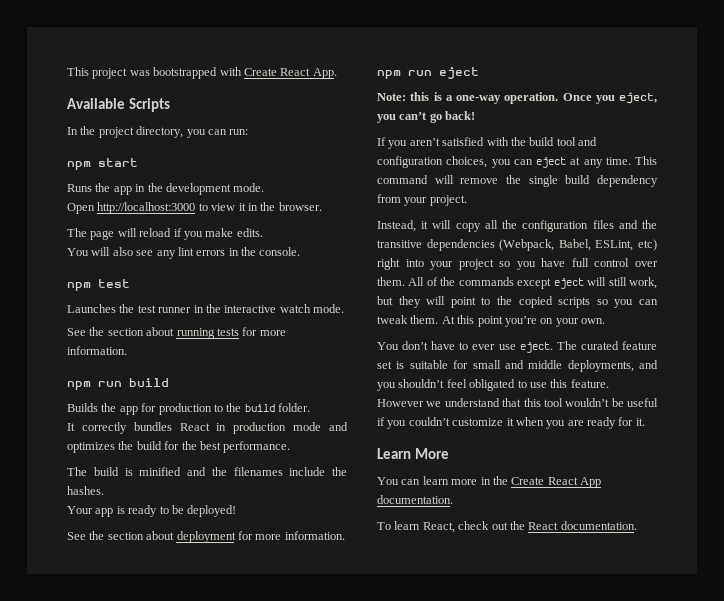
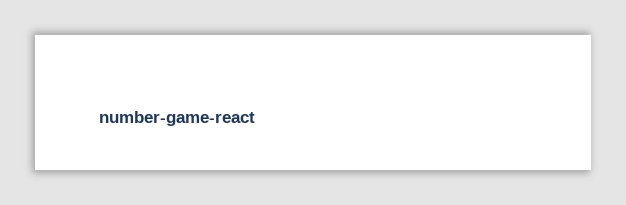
- This project was bootstrapped with Create React App.
- Available Scripts
- In the project directory, you can run:
- npm start
- Runs the app in the development mode.
- Open http://localhost:3000 to view it in the browser.
- The page will reload if you make edits.
- You will also see any lint errors in the console.
- npm test
- Launches the test runner in the interactive watch mode.
- See the section about running tests for more information.
- npm run build
- Builds the app for production to the build folder.
- It correctly bundles React in production mode and optimizes the build for the best performance.
- The build is minified and the filenames include the hashes.
- Your app is ready to be deployed!
- See the section about deployment for more information.
- npm run eject
- Note: this is a one-way operation. Once you eject, you can’t go back!
- If you aren’t satisfied with the build tool and configuration choices, you can eject at any time. This command will remove the single build dependency from your project.
- Instead, it will copy all the configuration files and the transitive dependencies (Webpack, Babel, ESLint, etc) right into your project so you have full control over them. All of the commands except eject will still work, but they will point to the copied scripts so you can tweak them. At this point you’re on your own.
- You don’t have to ever use eject. The curated feature set is suitable for small and middle deployments, and you shouldn’t feel obligated to use this feature. However we understand that this tool wouldn’t be useful if you couldn’t customize it when you are ready for it.
- Learn More
- You can learn more in the Create React App documentation.
- To learn React, check out the React documentation.
+ number-game-react

